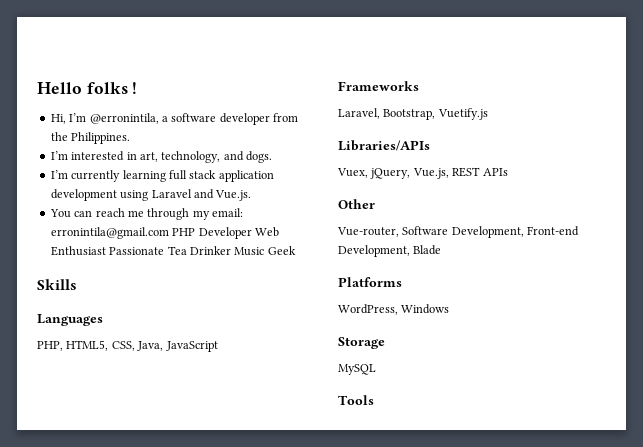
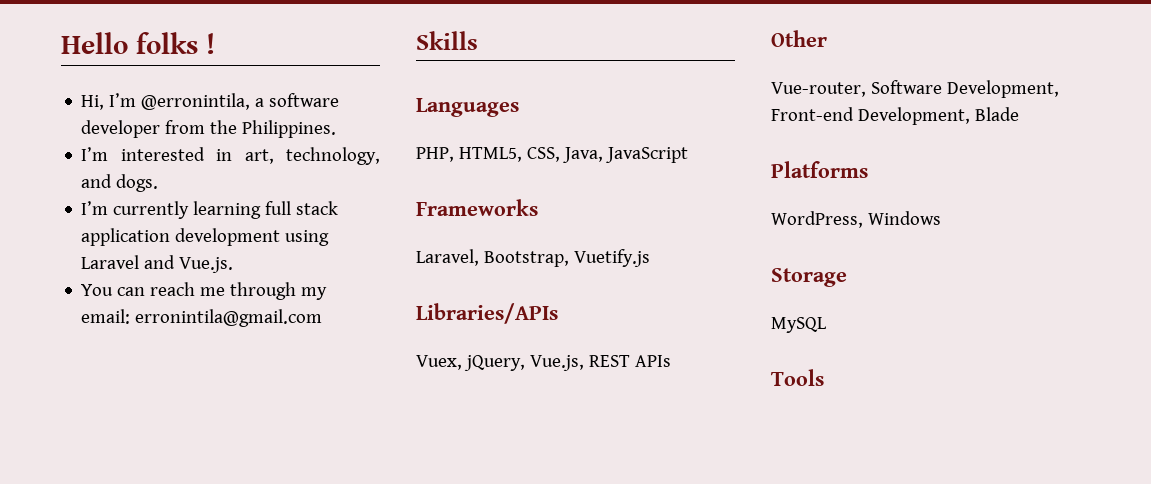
- You can reach me through my email: erronintila@gmail.com PHP Developer Web Enthusiast Passionate Tea Drinker Music Geek
+ You can reach me through my email: erronintila@gmail.com

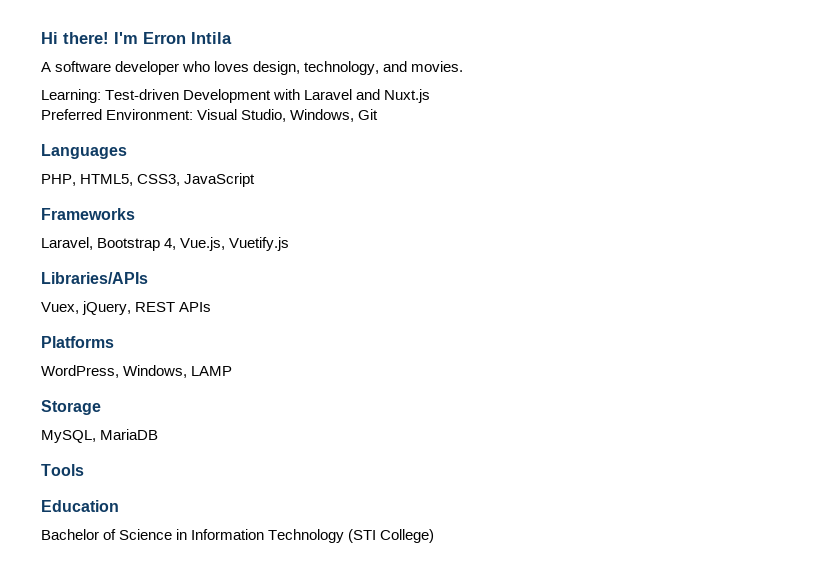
- Hello folks !
- Hi, I’m @erronintila, a software developer from the Philippines.
- I’m interested in art, technology, and dogs.
- I’m currently learning full stack application development using Laravel and Vue.js.
- You can reach me through my email: erronintila@gmail.com
- Skills
+ Hi there! I'm Erron Intila
+ A software developer who loves design, technology, and movies.
+ Learning: Test-driven Development with Laravel and Nuxt.js
+ Preferred Environment: Visual Studio, Windows, Git
- PHP, HTML5, CSS, Java, JavaScript
+ PHP, HTML5, CSS3, JavaScript
- Laravel, Bootstrap, Vuetify.js
+ Laravel, Bootstrap 4, Vue.js, Vuetify.js
- Vuex, jQuery, Vue.js, REST APIs
+ Vuex, jQuery, REST APIs
- Other
- Vue-router, Software Development, Front-end Development, Blade
- WordPress, Windows
+ WordPress, Windows, LAMP
- MySQL
+ MySQL, MariaDB
+ Education
+ Bachelor of Science in Information Technology (STI College)

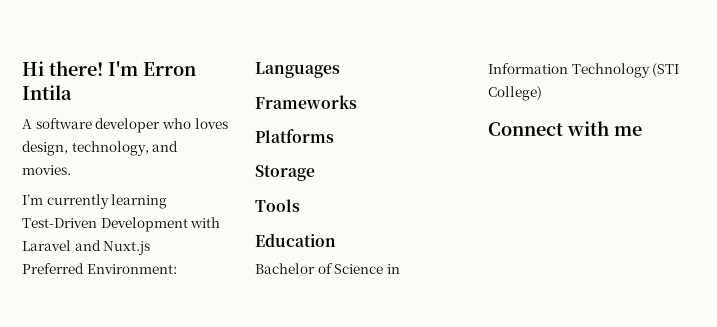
- Learning: Test-driven Development with Laravel and Nuxt.js
+ I’m currently learning Test-Driven Development with Laravel and Nuxt.js
- Preferred Environment: Visual Studio, Windows, Git
+ Preferred Environment:
  Languages
- PHP, HTML5, CSS3, JavaScript
  Frameworks
- Laravel, Bootstrap 4, Vue.js, Vuetify.js
- Libraries/APIs
- Vuex, jQuery, REST APIs
  Platforms
- WordPress, Windows, LAMP
- MySQL, MariaDB
+ Connect with me

